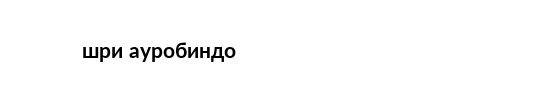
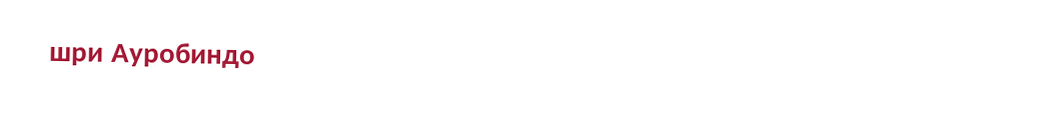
- шри ауробиндо
+ шри Ауробиндо

